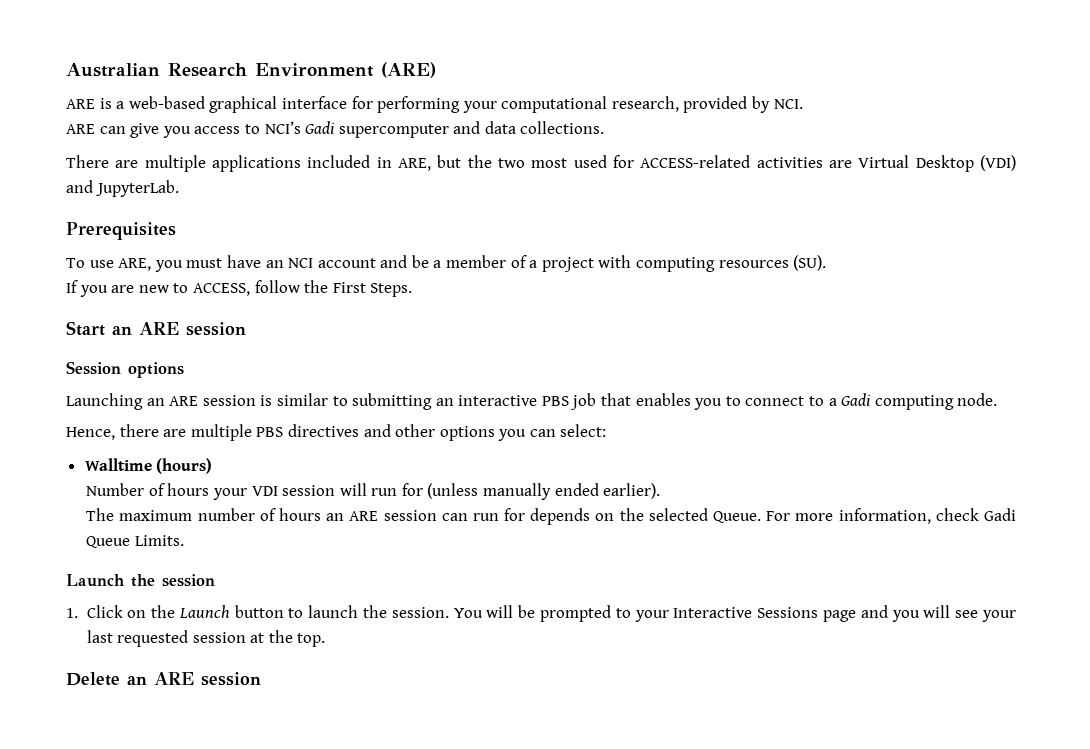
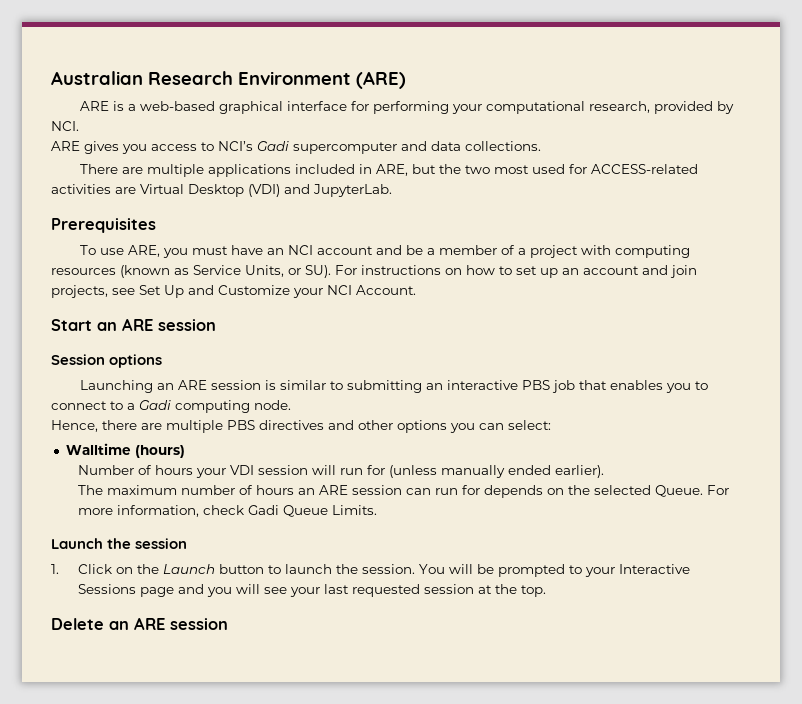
- ARE can give you access to NCI’s Gadi supercomputer and data collections.
+ ARE gives you access to NCI’s Gadi supercomputer and data collections.
- To use ARE, you must have an NCI account and be a member of a project with computing resources (SU).
- If you are new to ACCESS, follow the First Steps.
+ To use ARE, you must have an NCI account and be a member of a project with computing resources (known as Service Units, or SU). For instructions on how to set up an account and join projects, see Set Up and Customize your NCI Account.

